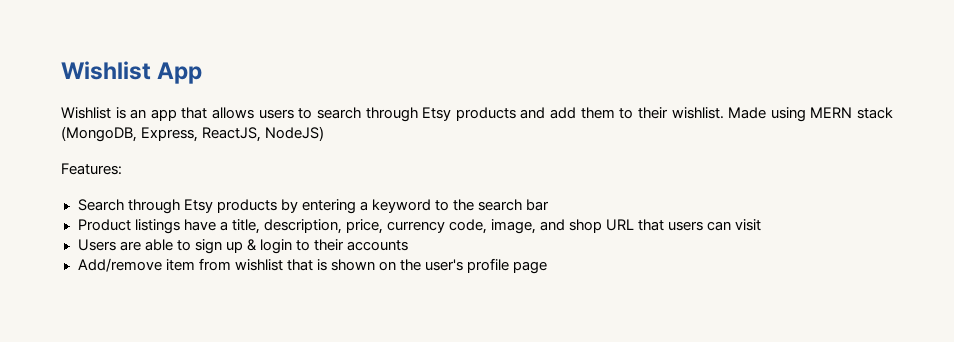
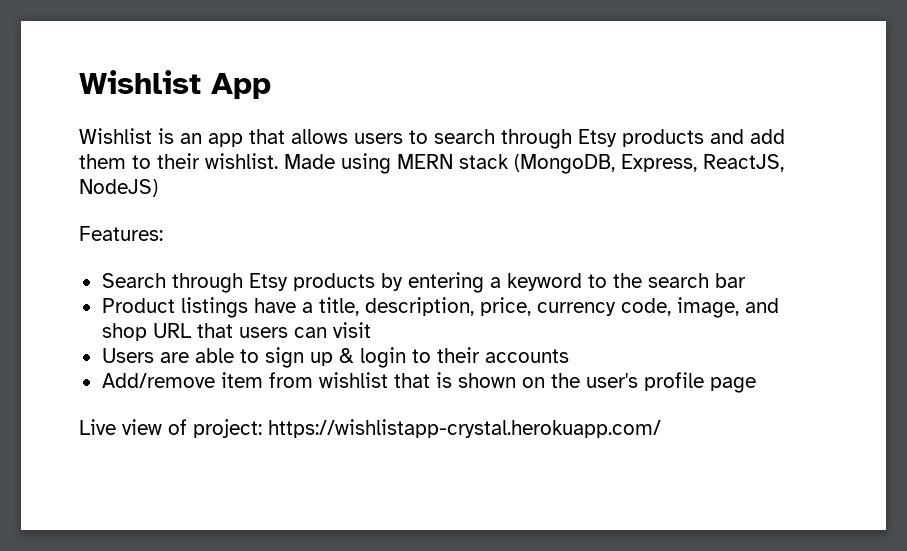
+ Live view of project: https://wishlistapp-crystal.herokuapp.com/

